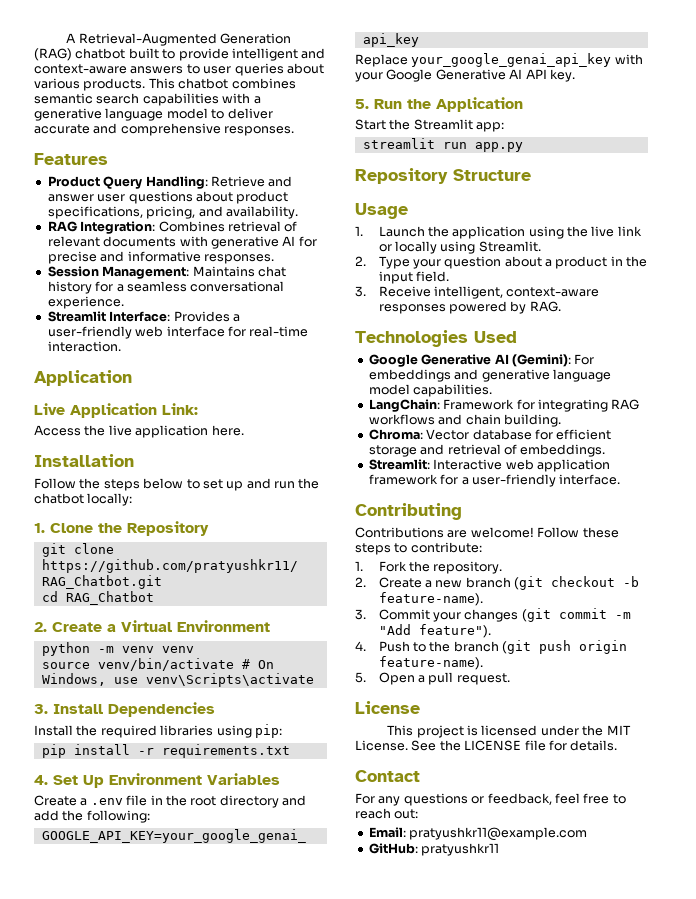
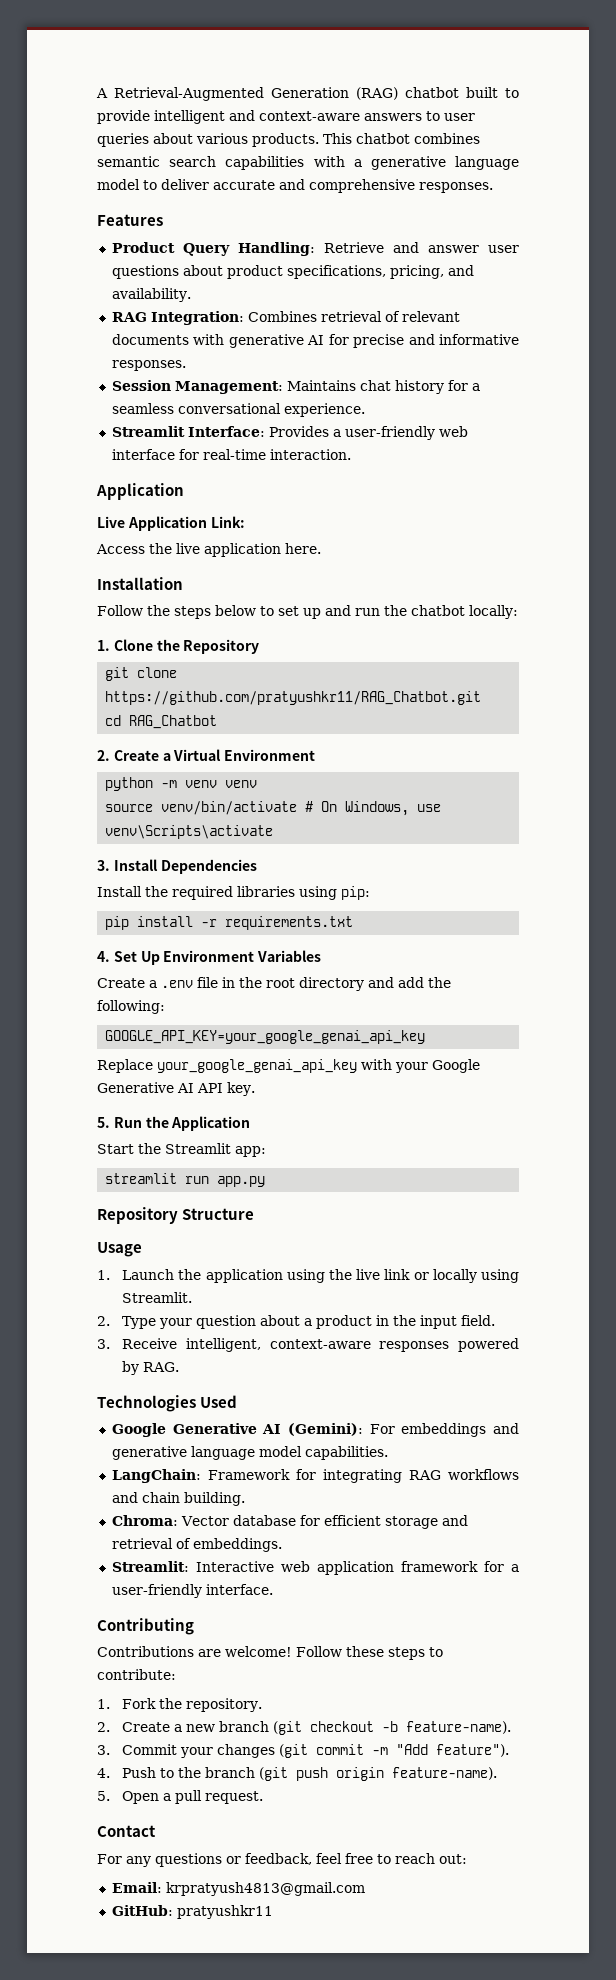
- License
- This project is licensed under the MIT License. See the LICENSE file for details.
- Email: pratyushkr11@example.com
+ Email: krpratyush4813@gmail.com

